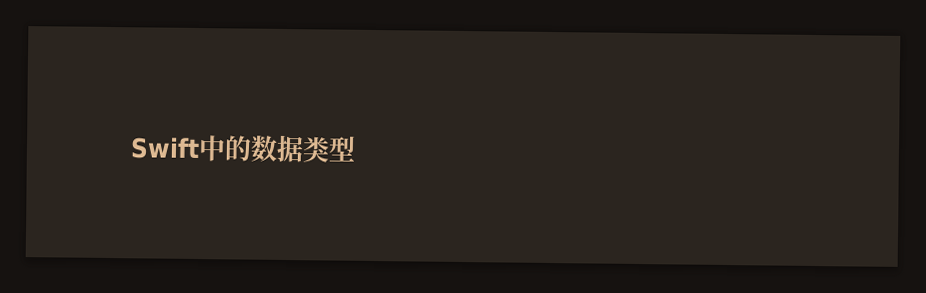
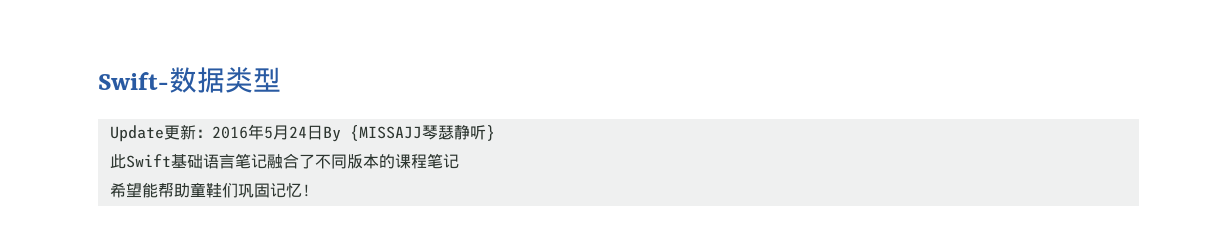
- Swift中的数据类型
+ Swift-数据类型
+ Update更新：2016年5月24日By {MISSAJJ琴瑟静听}
+ 此Swift基础语言笔记融合了不同版本的课程笔记
+ 希望能帮助童鞋们巩固记忆!

